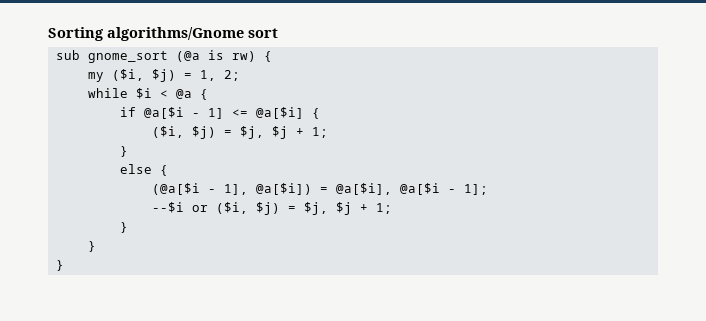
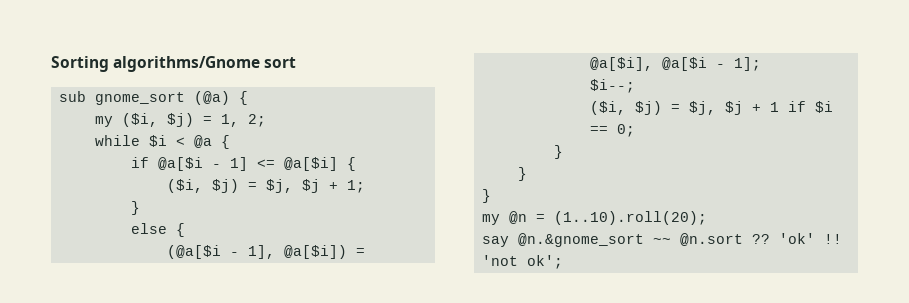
- sub gnome_sort (@a is rw) {
+ sub gnome_sort (@a) {
- --$i or ($i, $j) = $j, $j + 1;
+ $i--;
+ ($i, $j) = $j, $j + 1 if $i == 0;
  }
  }
  }
+ my @n = (1..10).roll(20);
+ say @n.&gnome_sort ~~ @n.sort ?? 'ok' !! 'not ok';

